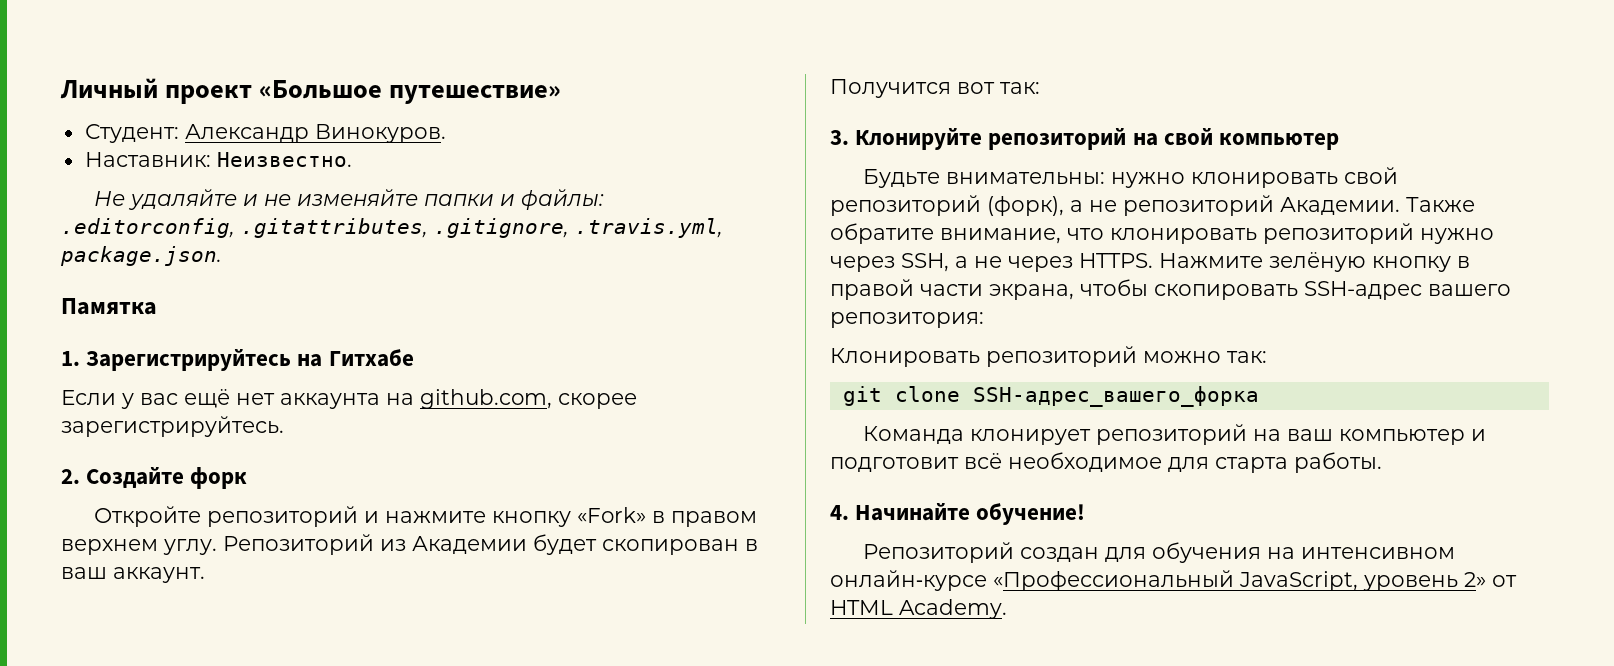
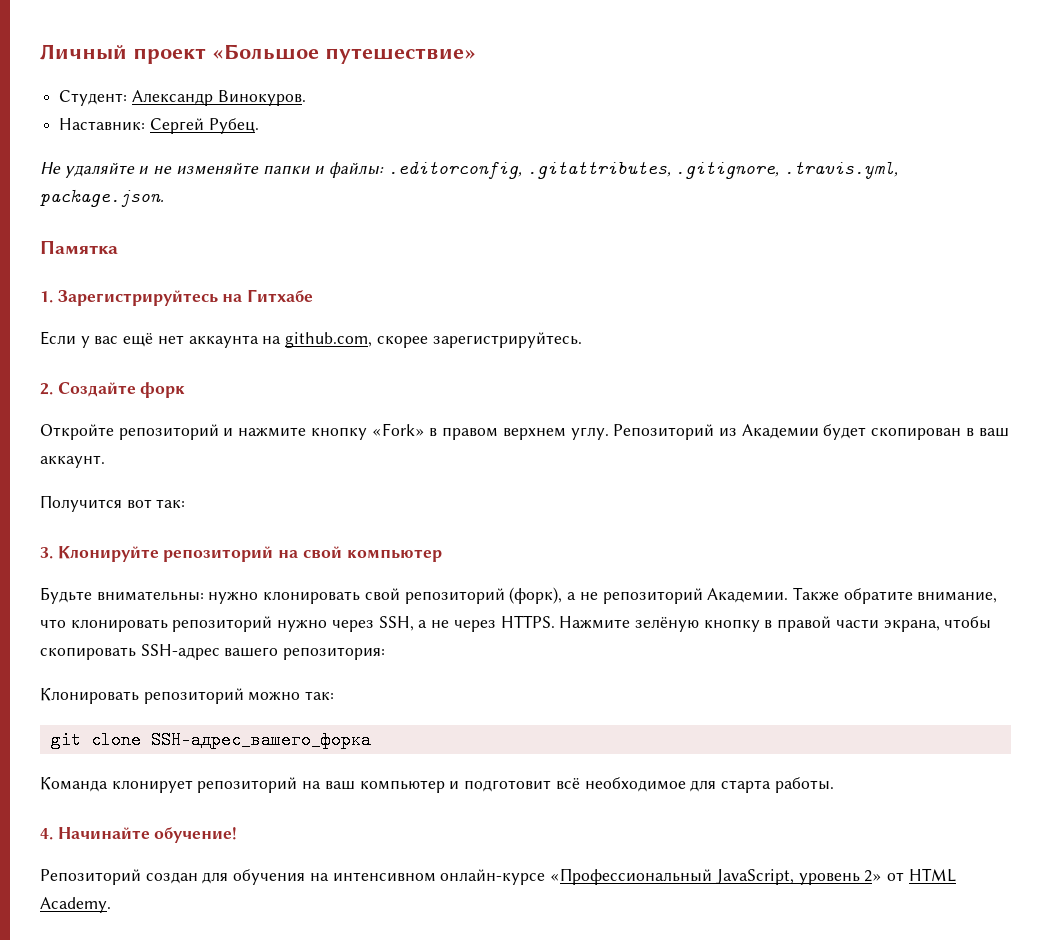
- Наставник: Неизвестно.
+ Наставник: Сергей Рубец.

